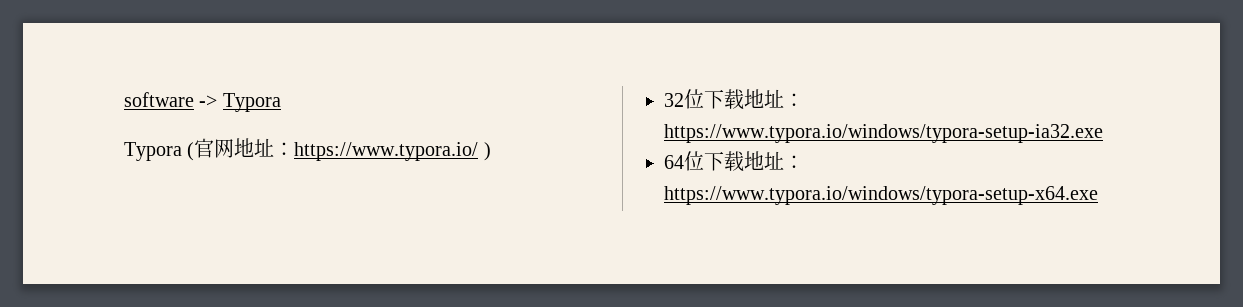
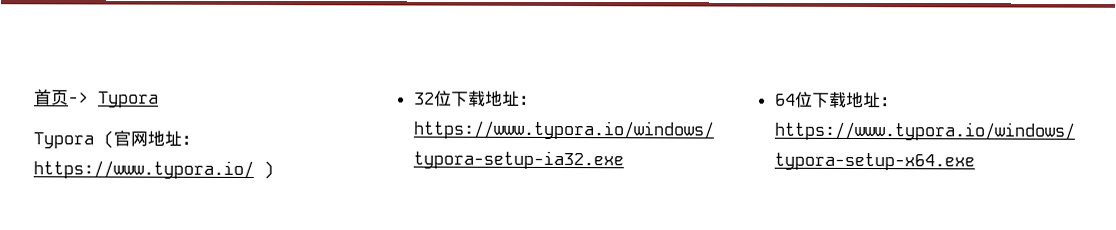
- software -> Typora
+ 首页-> Typora

